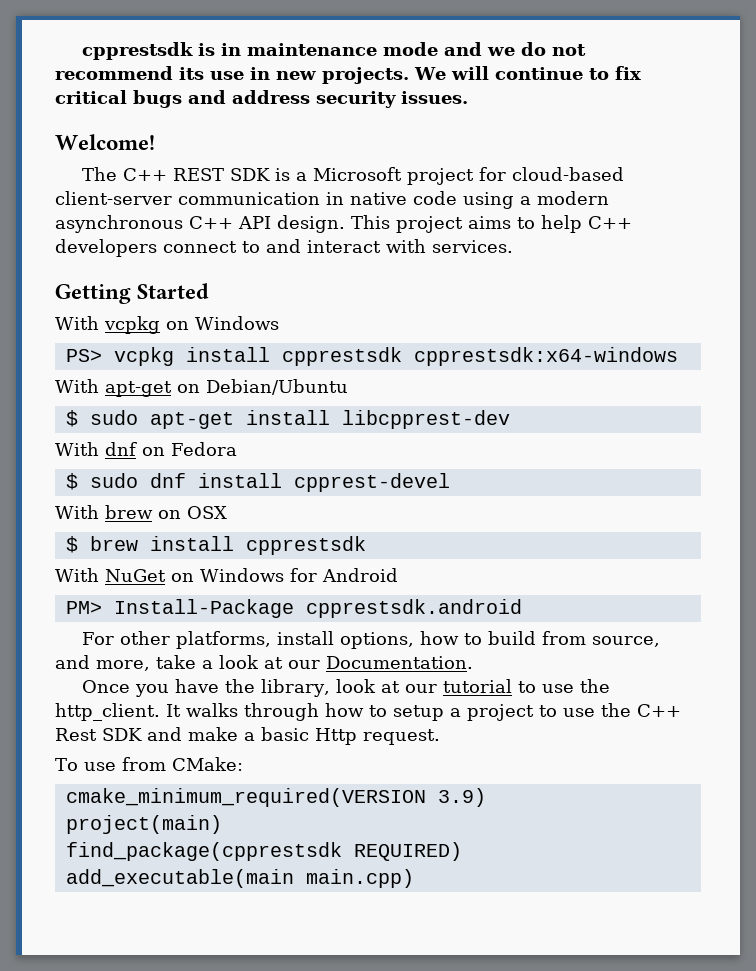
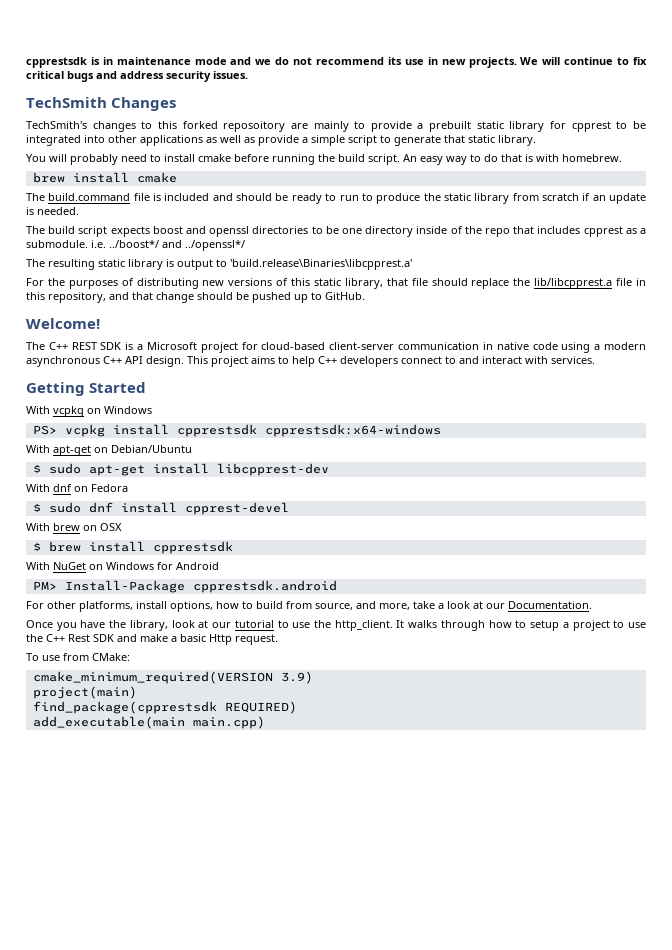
+ TechSmith Changes
+ TechSmith's changes to this forked reposoitory are mainly to provide a prebuilt static library for cpprest to be integrated into other applications as well as provide a simple script to generate that static library.
+ You will probably need to install cmake before running the build script. An easy way to do that is with homebrew.
+ brew install cmake
+ The build.command file is included and should be ready to run to produce the static library from scratch if an update is needed.
+ The build script expects boost and openssl directories to be one directory inside of the repo that includes cpprest as a submodule. i.e. ../boost*/ and ../openssl*/
+ The resulting static library is output to 'build.release\Binaries\libcpprest.a'
+ For the purposes of distributing new versions of this static library, that file should replace the lib/libcpprest.a file in this repository, and that change should be pushed up to GitHub.

